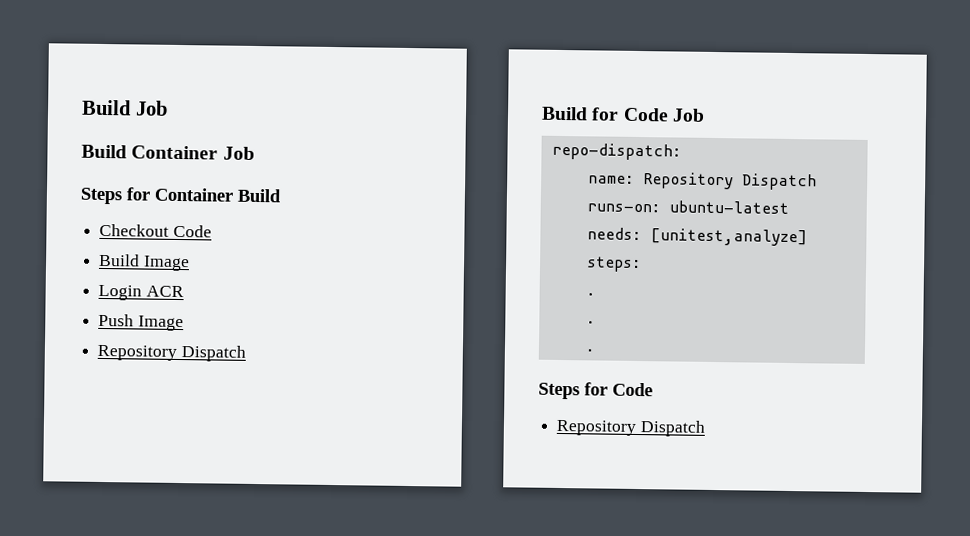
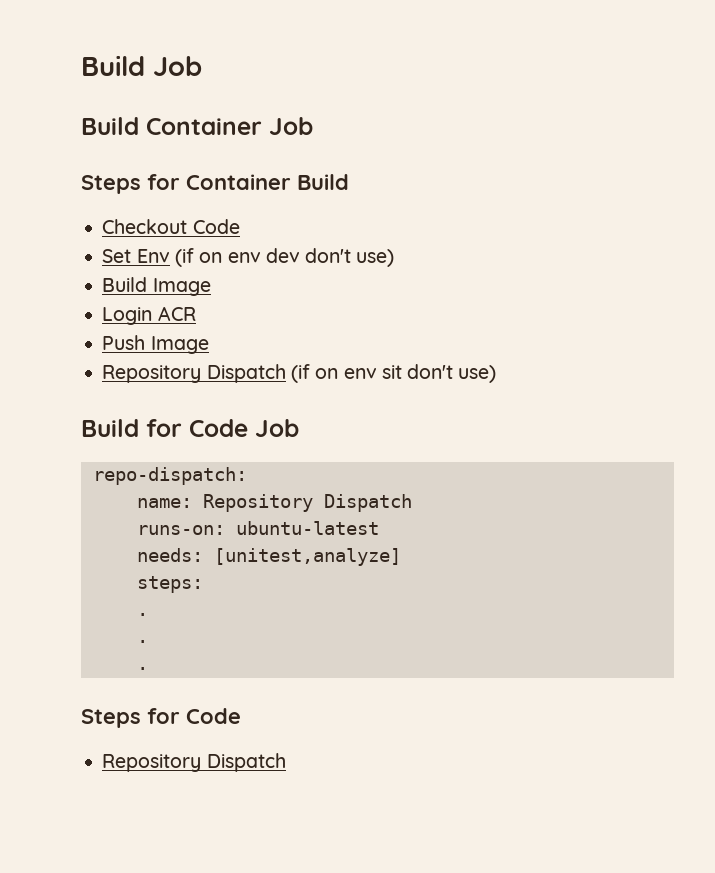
+ Set Env (if on env dev don't use)
  Push Image
- Repository Dispatch
+ Repository Dispatch (if on env sit don't use)

